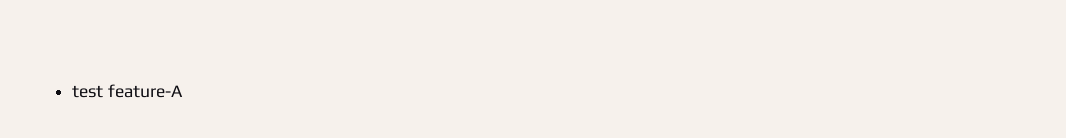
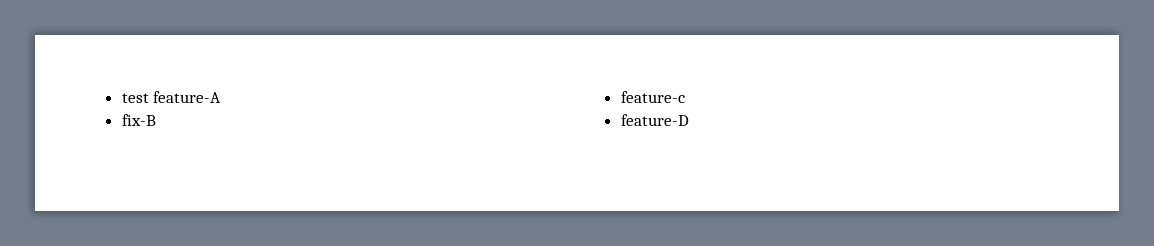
+ fix-B
+ feature-c
+ feature-D

